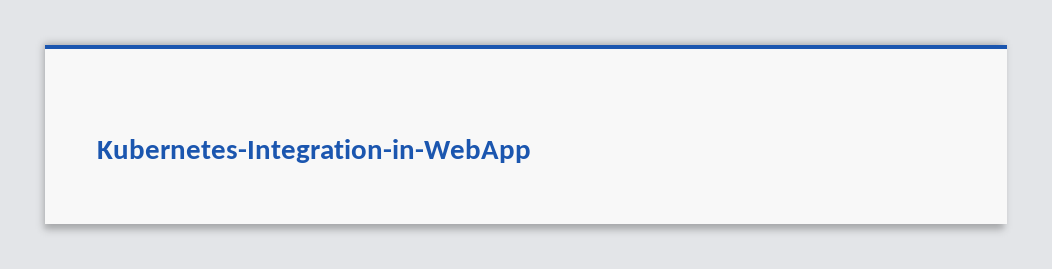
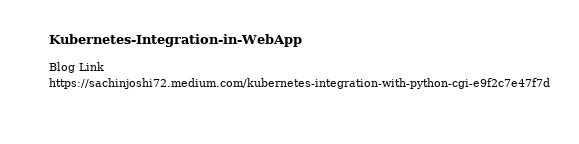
+ Blog Link https://sachinjoshi72.medium.com/kubernetes-integration-with-python-cgi-e9f2c7e47f7d

